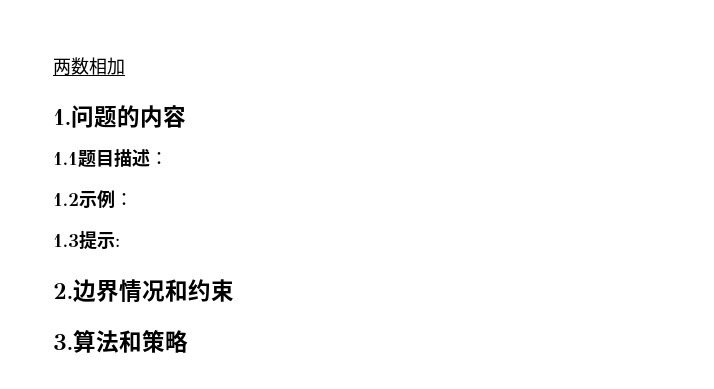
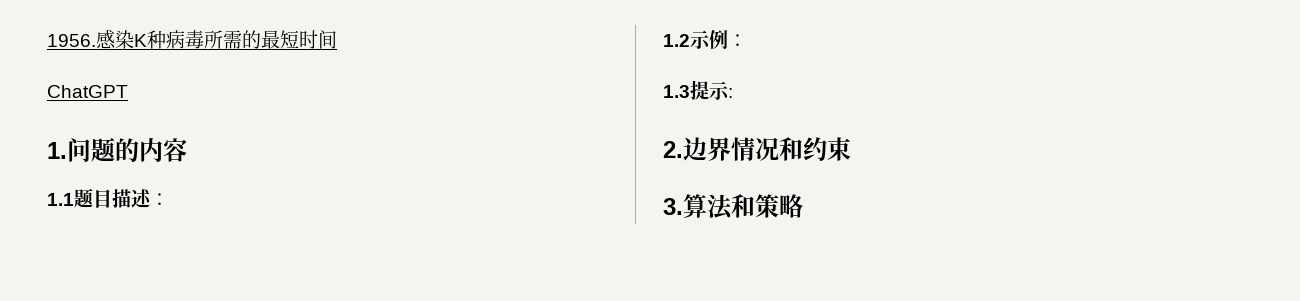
- 两数相加
+ 1956.感染K种病毒所需的最短时间
+ ChatGPT

